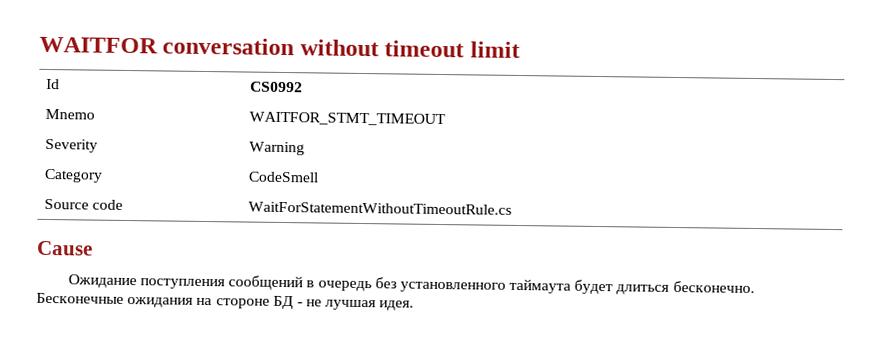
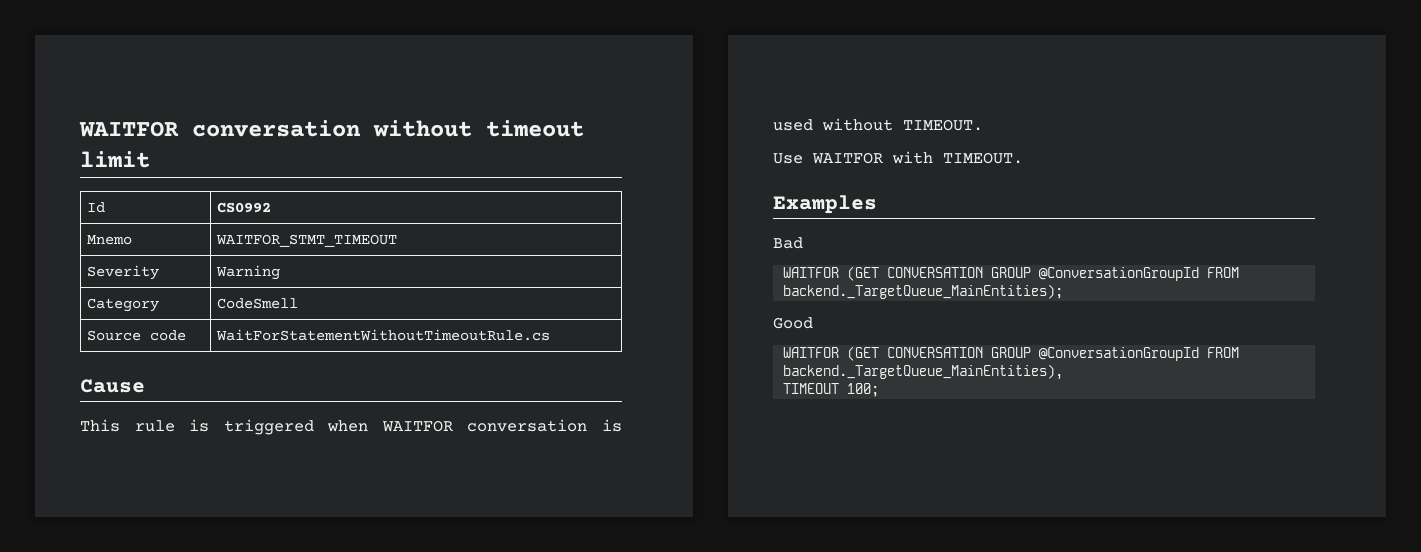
- Ожидание поступления сообщений в очередь без установленного таймаута будет длиться бесконечно. Бесконечные ожидания на стороне БД - не лучшая идея.
+ This rule is triggered when WAITFOR conversation is used without TIMEOUT.
+ Use WAITFOR with TIMEOUT.
+ Examples
+ Bad
+ WAITFOR (GET CONVERSATION GROUP @ConversationGroupId FROM backend._TargetQueue_MainEntities);
+ Good
+ WAITFOR (GET CONVERSATION GROUP @ConversationGroupId FROM backend._TargetQueue_MainEntities),
+ TIMEOUT 100;

